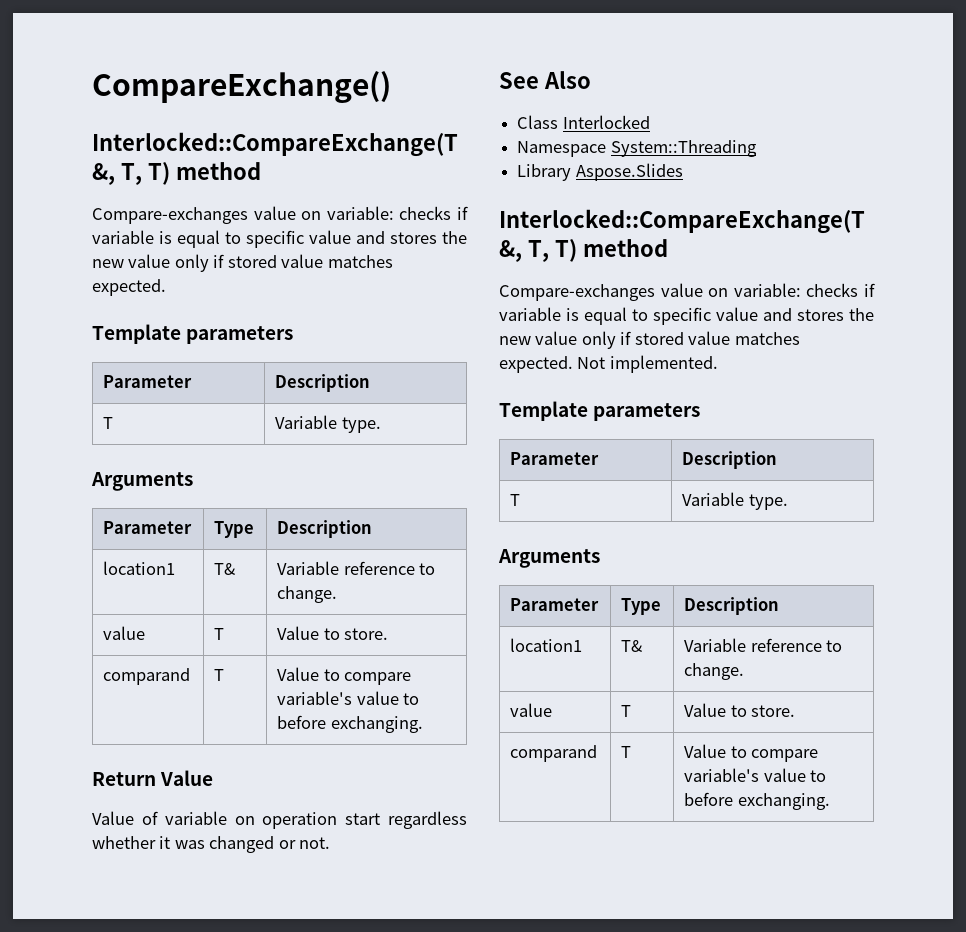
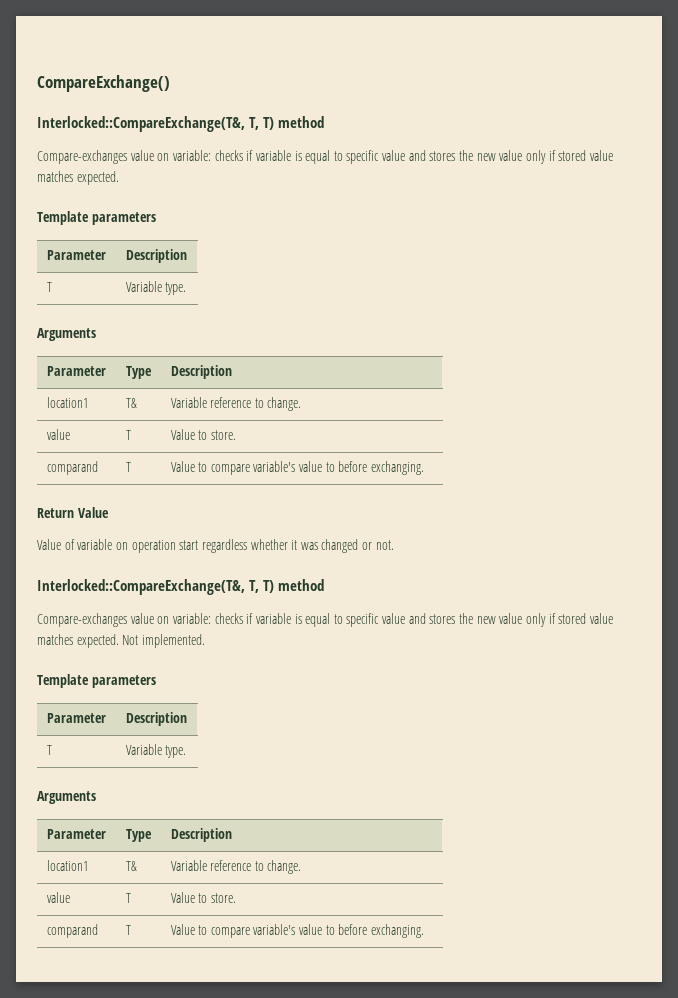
- See Also
- Class Interlocked
- Namespace System::Threading
- Library Aspose.Slides

